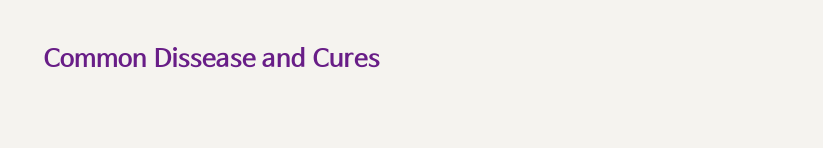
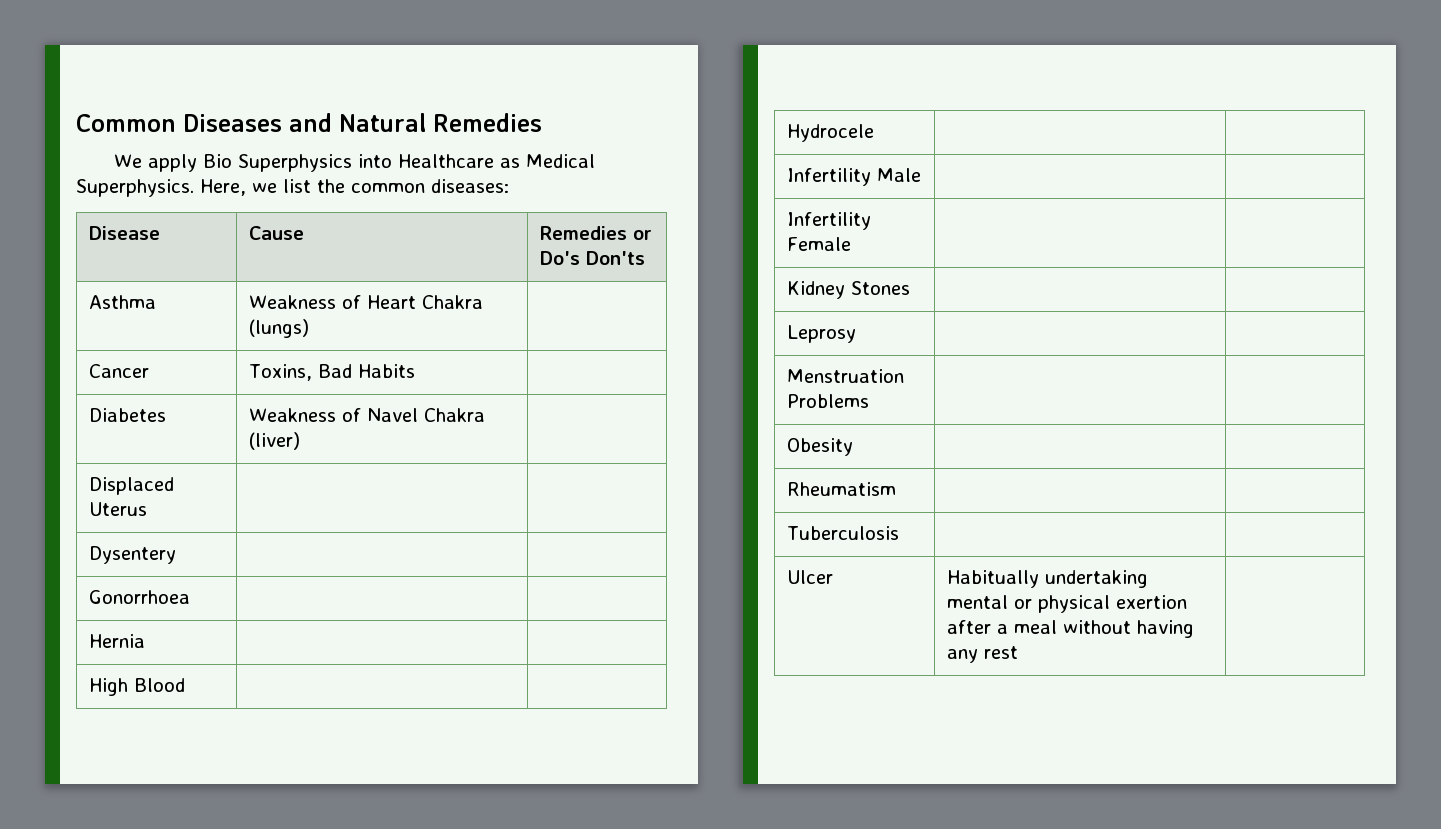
- Common Dissease and Cures
+ Common Diseases and Natural Remedies
+ We apply Bio Superphysics into Healthcare as Medical Superphysics. Here, we list the common diseases:
+ Disease | Cause | Remedies or Do's Don'ts
+ Asthma | Weakness of Heart Chakra (lungs) |
+ Cancer | Toxins, Bad Habits |
+ Diabetes | Weakness of Navel Chakra (liver) |
+ Displaced Uterus | |
+ Dysentery | |
+ Gonorrhoea | |
+ Hernia | |
+ High Blood | |
+ Hydrocele | |
+ Infertility Male | |
+ Infertility Female | |
+ Kidney Stones | |
+ Leprosy | |
+ Menstruation Problems | |
+ Obesity | |
+ Rheumatism | |
+ Tuberculosis | |
+ Ulcer | Habitually undertaking mental or physical exertion after a meal without having any rest |

